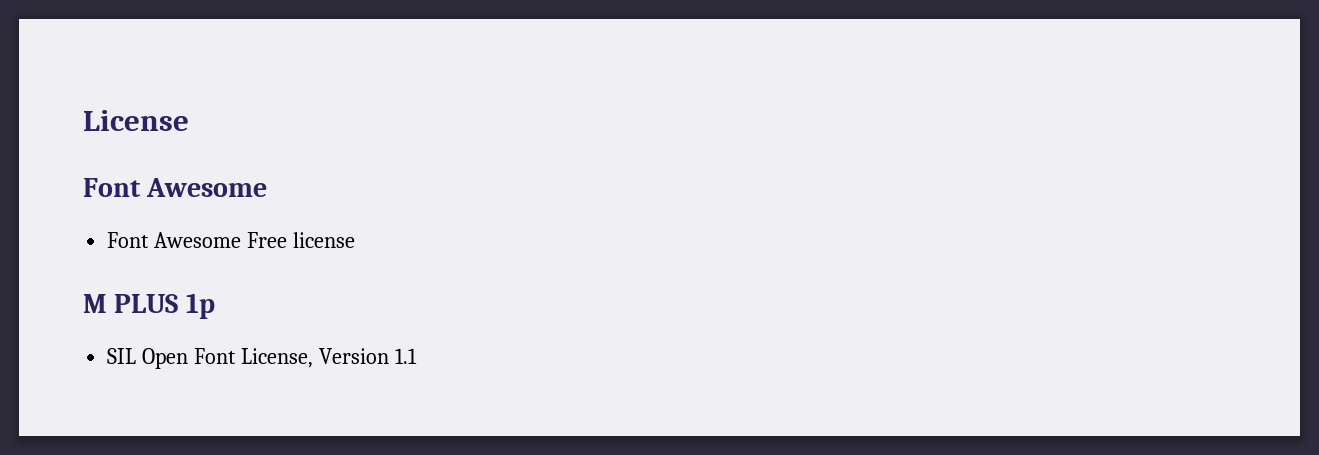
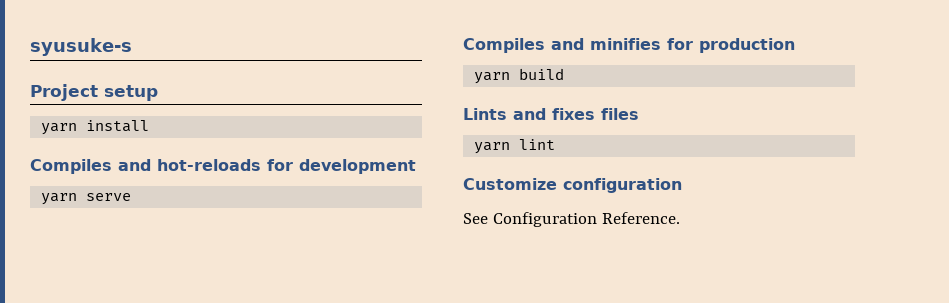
- License
- Font Awesome
- Font Awesome Free license
- M PLUS 1p
- SIL Open Font License, Version 1.1
+ syusuke-s
+ Project setup
+ yarn install
+ Compiles and hot-reloads for development
+ yarn serve
+ Compiles and minifies for production
+ yarn build
+ Lints and fixes files
+ yarn lint
+ Customize configuration
+ See Configuration Reference.

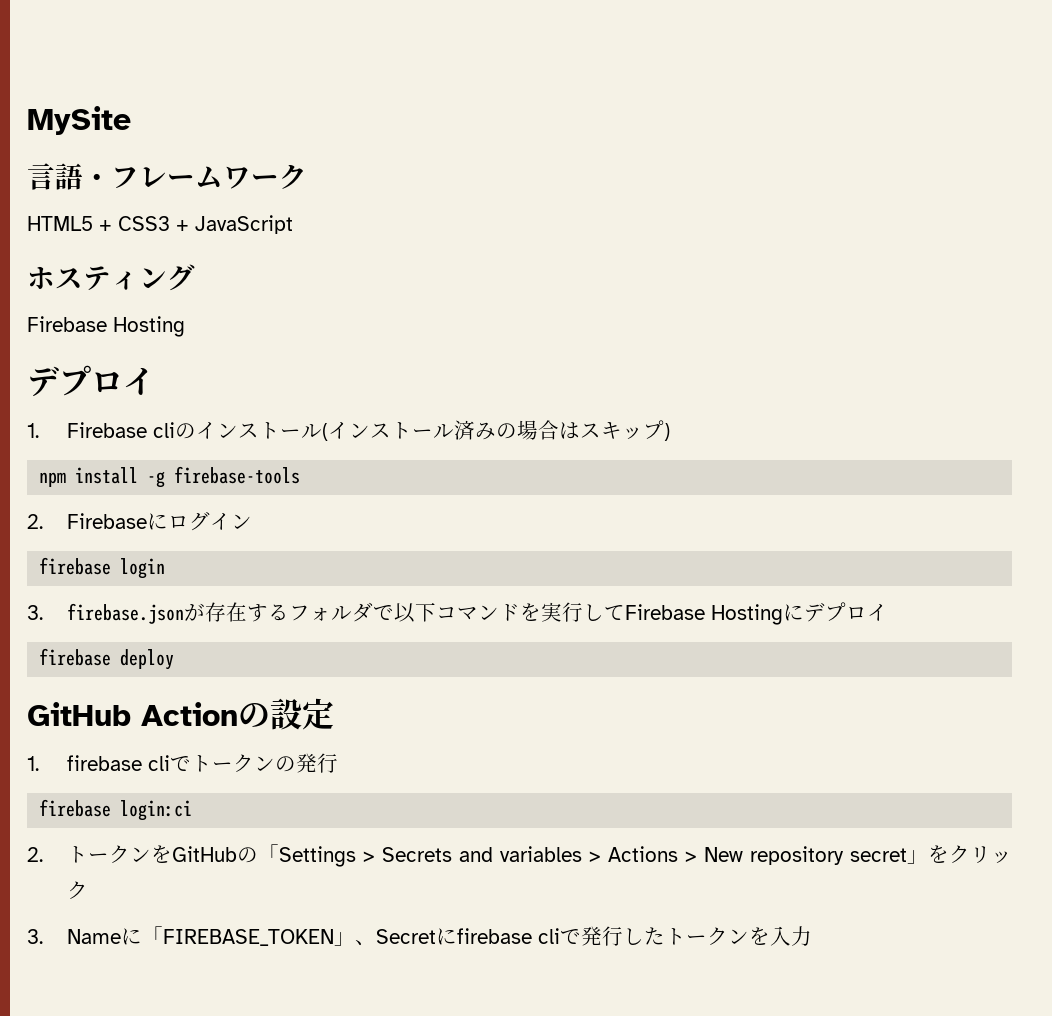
- syusuke-s
- Project setup
- yarn install
- Compiles and hot-reloads for development
- yarn serve
- Compiles and minifies for production
- yarn build
- Lints and fixes files
- yarn lint
- Customize configuration
- See Configuration Reference.
+ MySite
+ 言語・フレームワーク
+ HTML5 + CSS3 + JavaScript
+ ホスティング
+ Firebase Hosting
+ デプロイ
+ 1. Firebase cliのインストール(インストール済みの場合はスキップ)
+ npm install -g firebase-tools
+ 2. Firebaseにログイン
+ firebase login
+ 3. firebase.jsonが存在するフォルダで以下コマンドを実行してFirebase Hostingにデプロイ
+ firebase deploy
+ GitHub Actionの設定
+ 1. firebase cliでトークンの発行
+ firebase login:ci
+ 2.トークンをGitHubの「Settings > Secrets and variables > Actions > New repository secret」をクリック
+ 3. Nameに「FIREBASE_TOKEN」、Secretにfirebase cliで発行したトークンを入力

